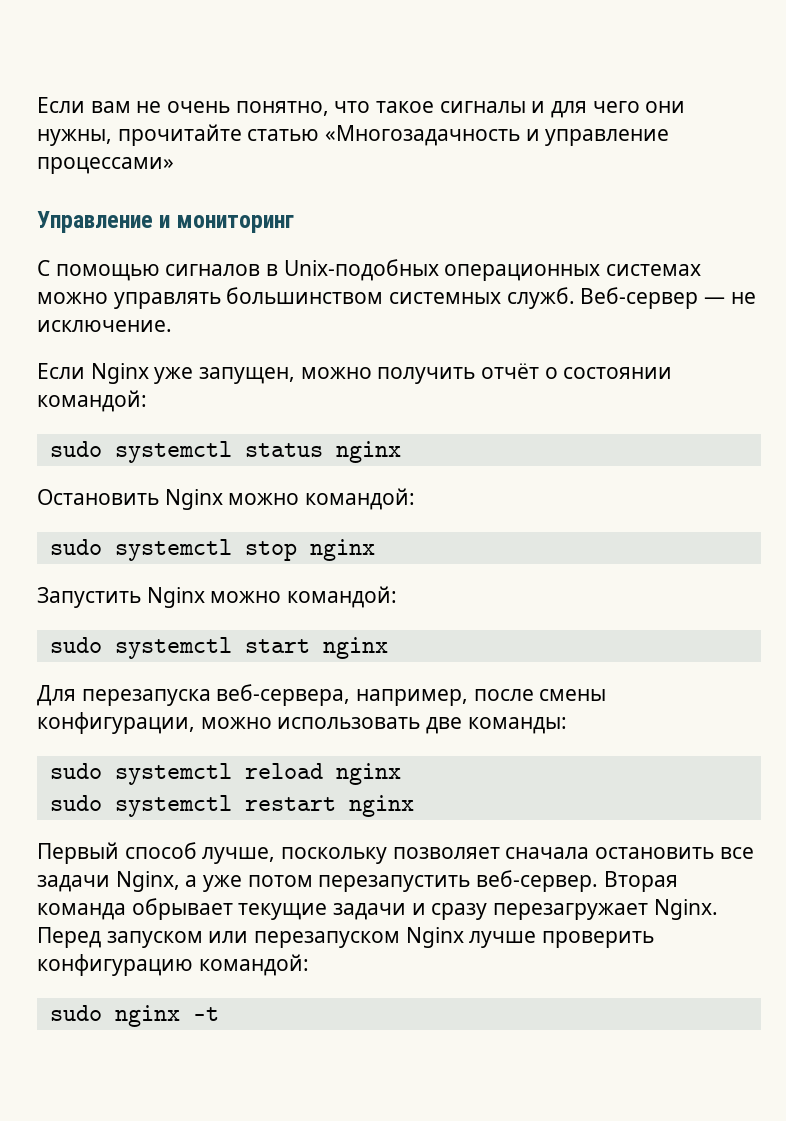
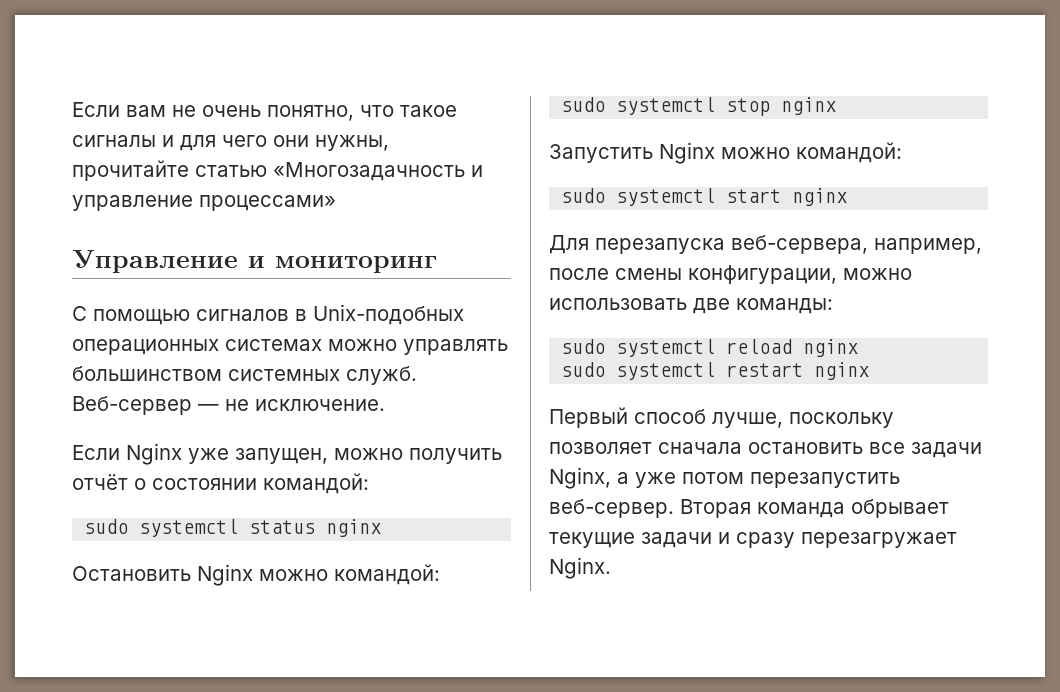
- Перед запуском или перезапуском Nginx лучше проверить конфигурацию командой:
- sudo nginx -t

